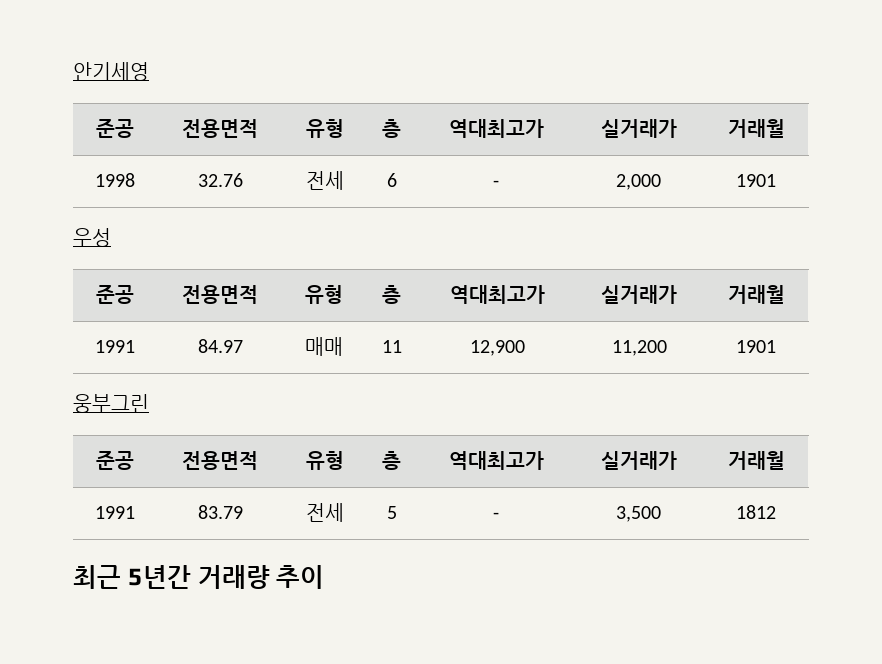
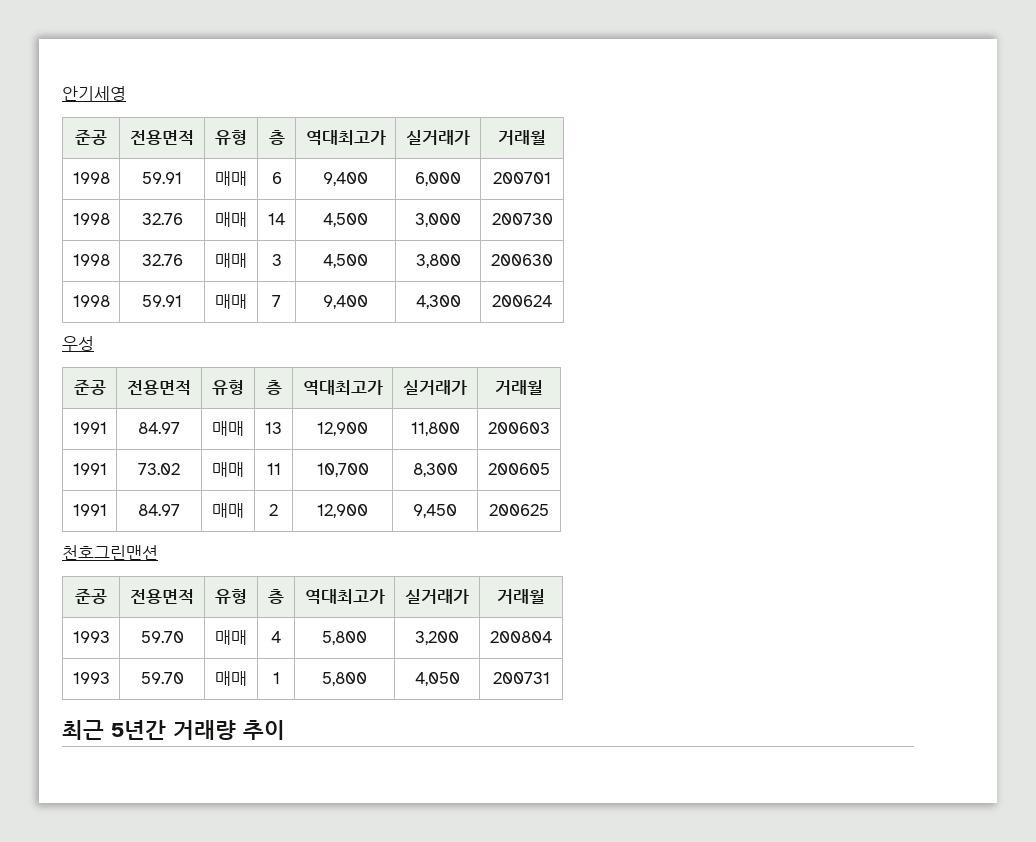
- 1998 | 32.76 | 전세 | 6 | - | 2,000 | 1901
+ 1998 | 59.91 | 매매 | 6 | 9,400 | 6,000 | 200701
+ 1998 | 32.76 | 매매 | 14 | 4,500 | 3,000 | 200730
+ 1998 | 32.76 | 매매 | 3 | 4,500 | 3,800 | 200630
+ 1998 | 59.91 | 매매 | 7 | 9,400 | 4,300 | 200624
- 1991 | 84.97 | 매매 | 11 | 12,900 | 11,200 | 1901
- 웅부그린
+ 1991 | 84.97 | 매매 | 13 | 12,900 | 11,800 | 200603
+ 1991 | 73.02 | 매매 | 11 | 10,700 | 8,300 | 200605
+ 1991 | 84.97 | 매매 | 2 | 12,900 | 9,450 | 200625
+ 천호그린맨션
  준공 | 전용면적 | 유형 | 층 | 역대최고가 | 실거래가 | 거래월
- 1991 | 83.79 | 전세 | 5 | - | 3,500 | 1812
+ 1993 | 59.70 | 매매 | 4 | 5,800 | 3,200 | 200804
+ 1993 | 59.70 | 매매 | 1 | 5,800 | 4,050 | 200731

